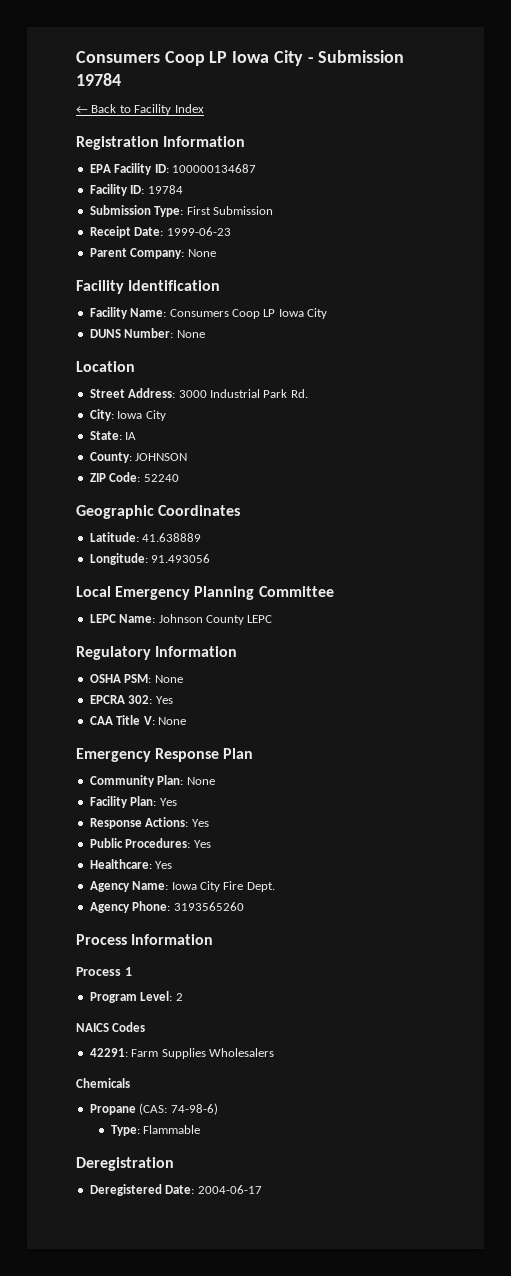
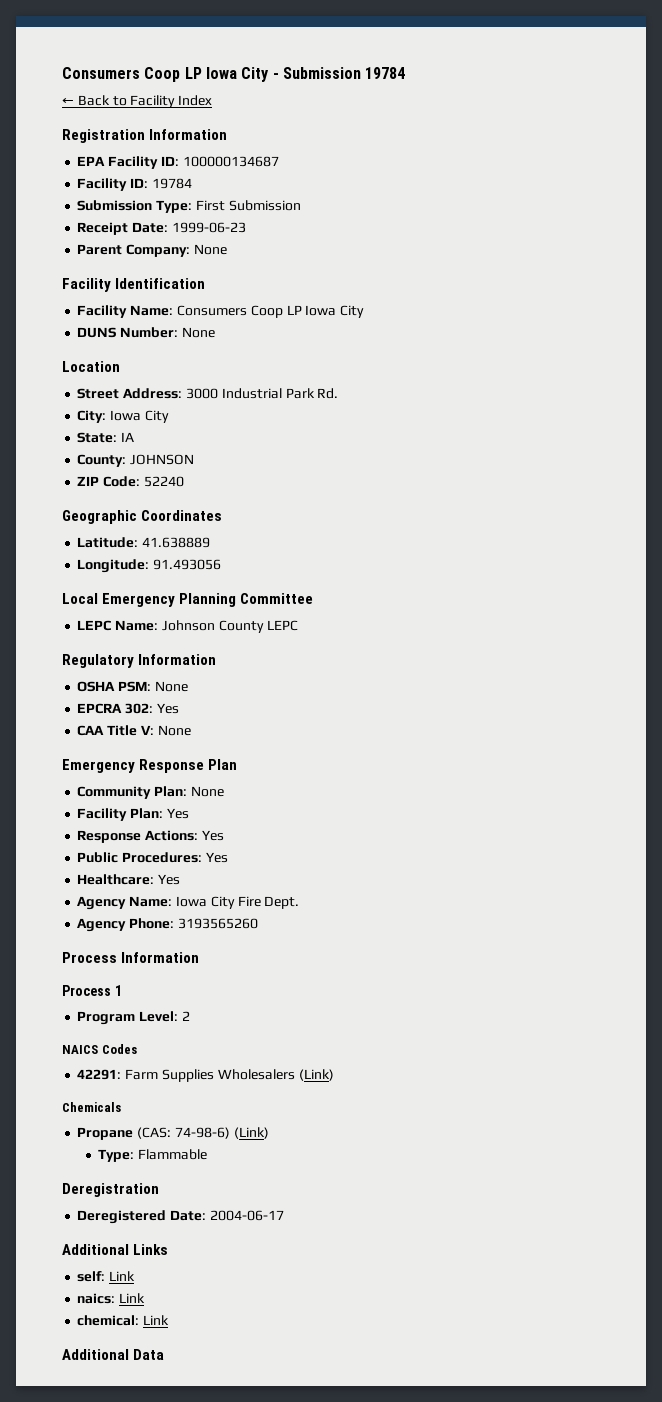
- 42291: Farm Supplies Wholesalers
+ 42291: Farm Supplies Wholesalers (Link)
- Propane (CAS: 74-98-6)
+ Propane (CAS: 74-98-6) (Link)
+ Additional Links
+ self: Link
+ naics: Link
+ chemical: Link
+ Additional Data

